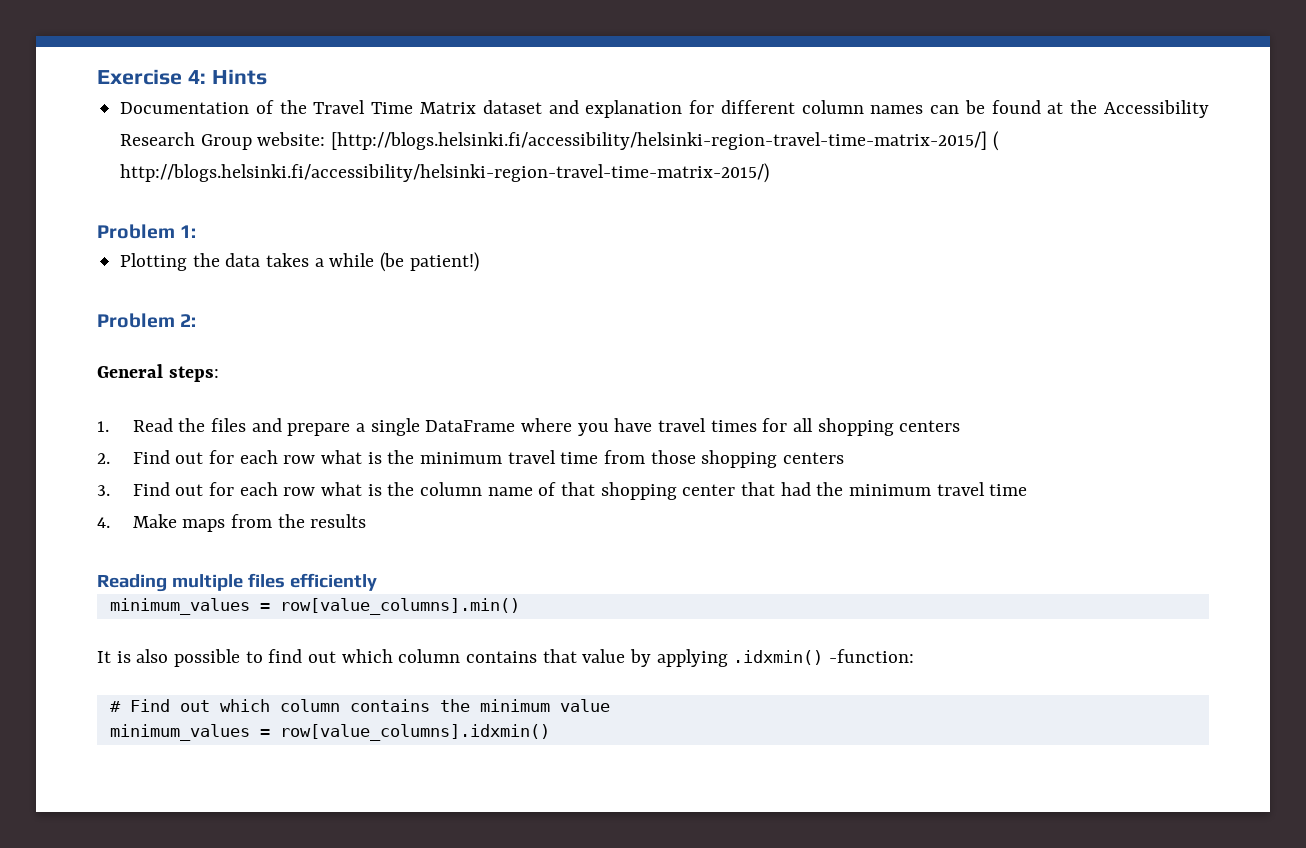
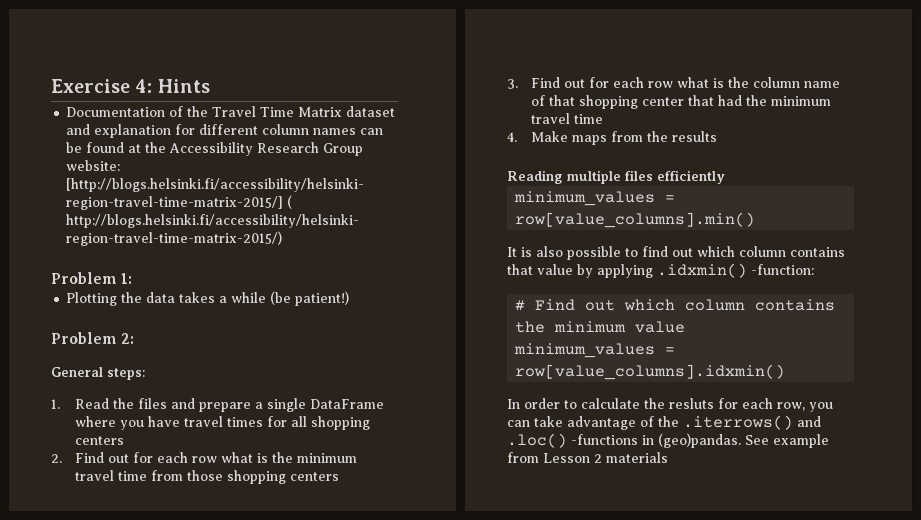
+ In order to calculate the resluts for each row, you can take advantage of the .iterrows() and .loc() -functions in (geo)pandas. See example from Lesson 2 materials

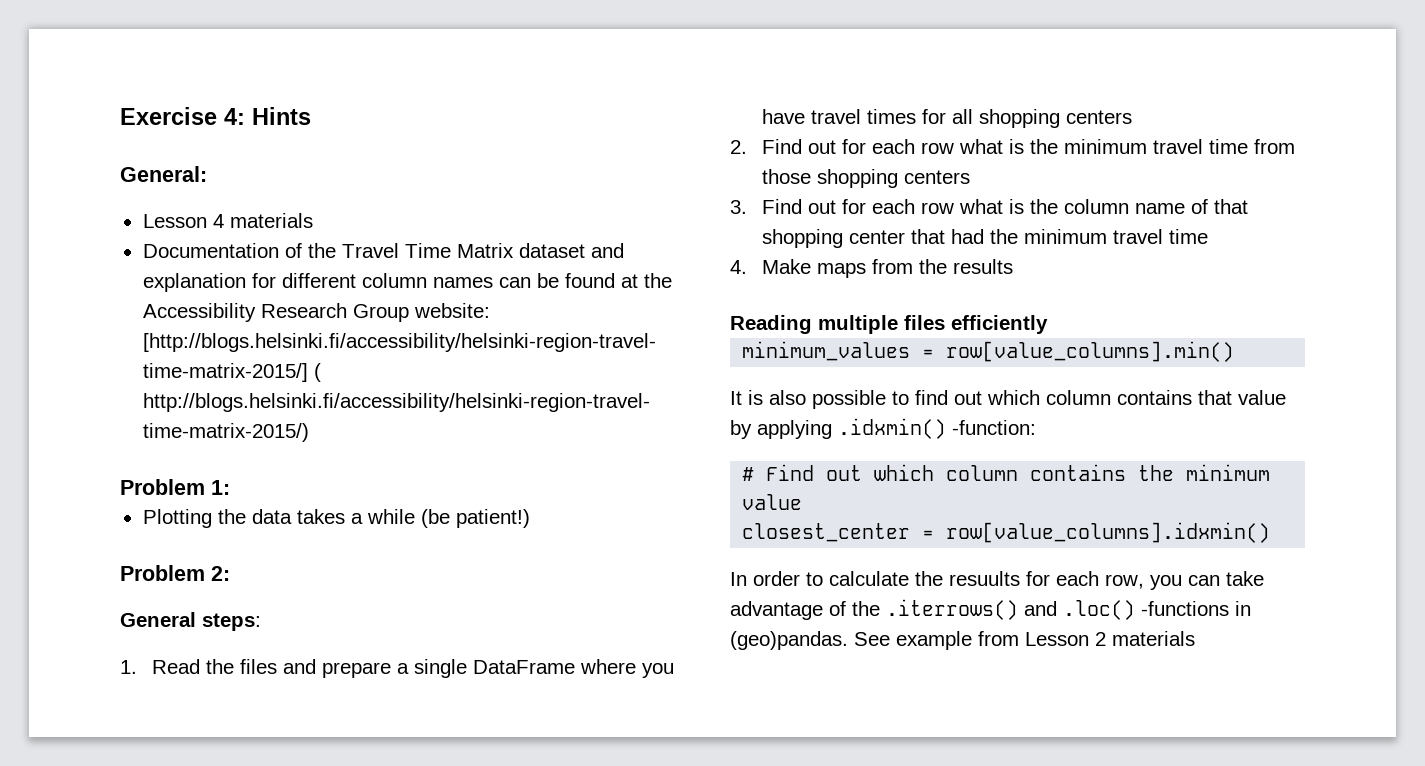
+ General:
+ Lesson 4 materials
- minimum_values = row[value_columns].idxmin()
+ closest_center = row[value_columns].idxmin()
- In order to calculate the resluts for each row, you can take advantage of the .iterrows() and .loc() -functions in (geo)pandas.
+ In order to calculate the resuults for each row, you can take advantage of the .iterrows() and .loc() -functions in (geo)pandas.

